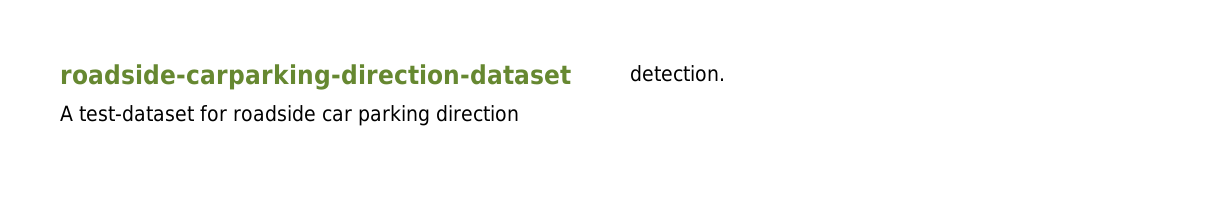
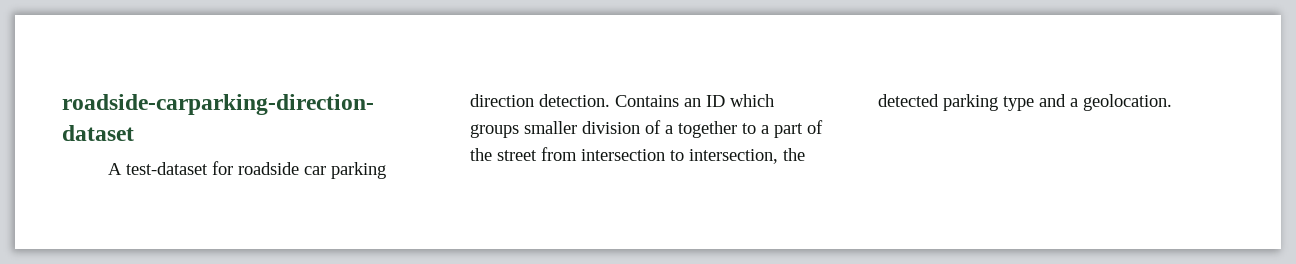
+ Contains an ID which groups smaller division of a together to a part of the street from intersection to intersection, the detected parking type and a geolocation.

